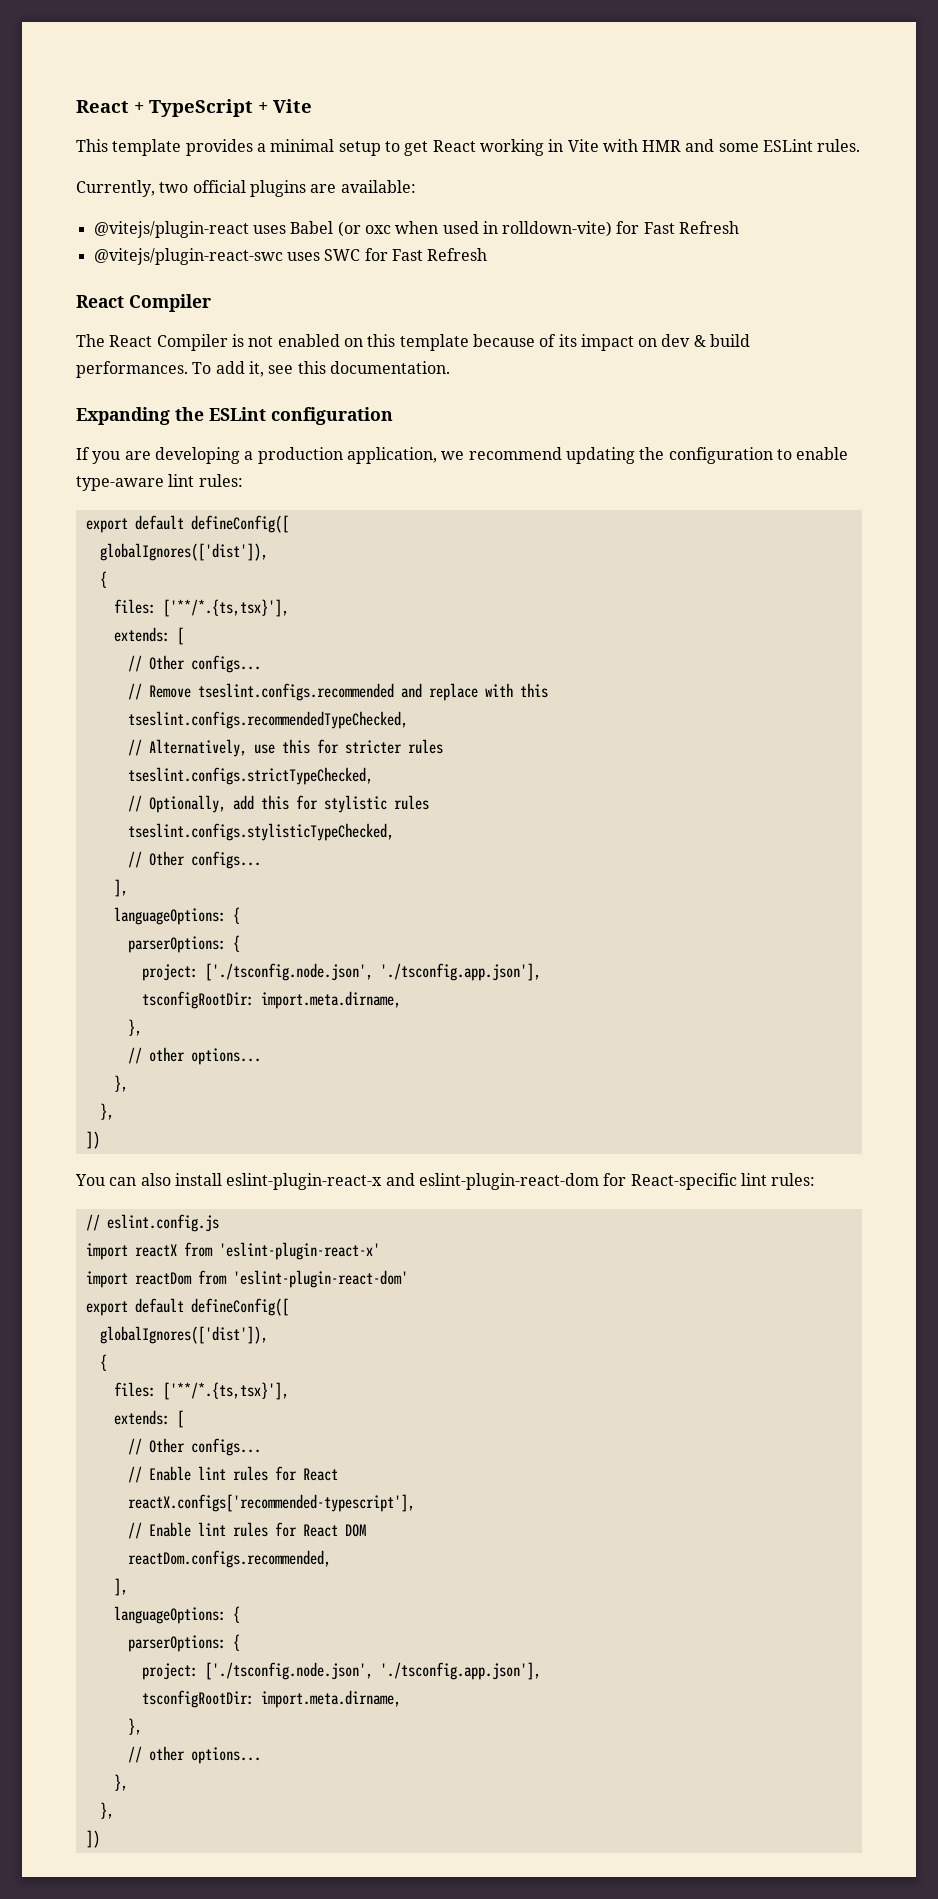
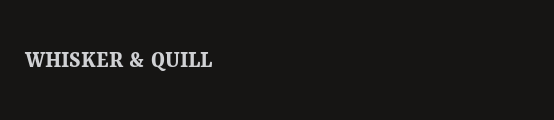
- React + TypeScript + Vite
- This template provides a minimal setup to get React working in Vite with HMR and some ESLint rules.
- Currently, two official plugins are available:
- @vitejs/plugin-react uses Babel (or oxc when used in rolldown-vite) for Fast Refresh
- @vitejs/plugin-react-swc uses SWC for Fast Refresh
- React Compiler
- The React Compiler is not enabled on this template because of its impact on dev & build performances. To add it, see this documentation.
- Expanding the ESLint configuration
- If you are developing a production application, we recommend updating the configuration to enable type-aware lint rules:
- export default defineConfig([
- globalIgnores(['dist']),
- {
- files: ['**/*.{ts,tsx}'],
- extends: [
- // Other configs...
- // Remove tseslint.configs.recommended and replace with this
- tseslint.configs.recommendedTypeChecked,
- // Alternatively, use this for stricter rules
- tseslint.configs.strictTypeChecked,
- // Optionally, add this for stylistic rules
- tseslint.configs.stylisticTypeChecked,
- // Other configs...
- ],
- languageOptions: {
- parserOptions: {
- project: ['./tsconfig.node.json', './tsconfig.app.json'],
- tsconfigRootDir: import.meta.dirname,
- },
- // other options...
- },
- },
- ])
- You can also install eslint-plugin-react-x and eslint-plugin-react-dom for React-specific lint rules:
- // eslint.config.js
- import reactX from 'eslint-plugin-react-x'
- import reactDom from 'eslint-plugin-react-dom'
- export default defineConfig([
- globalIgnores(['dist']),
- {
- files: ['**/*.{ts,tsx}'],
- extends: [
- // Other configs...
- // Enable lint rules for React
- reactX.configs['recommended-typescript'],
- // Enable lint rules for React DOM
- reactDom.configs.recommended,
- ],
- languageOptions: {
- parserOptions: {
- project: ['./tsconfig.node.json', './tsconfig.app.json'],
- tsconfigRootDir: import.meta.dirname,
- },
- // other options...
- },
- },
- ])
+ WHISKER & QUILL

